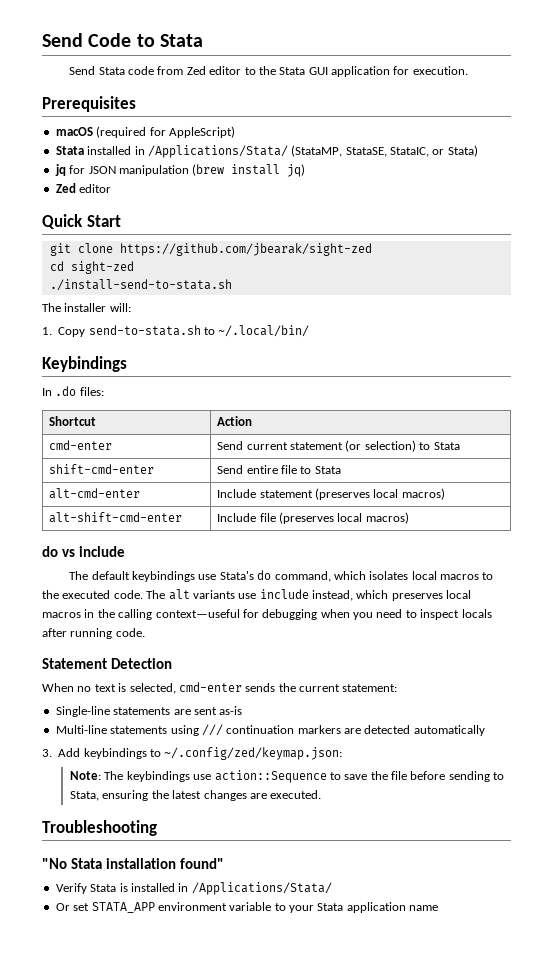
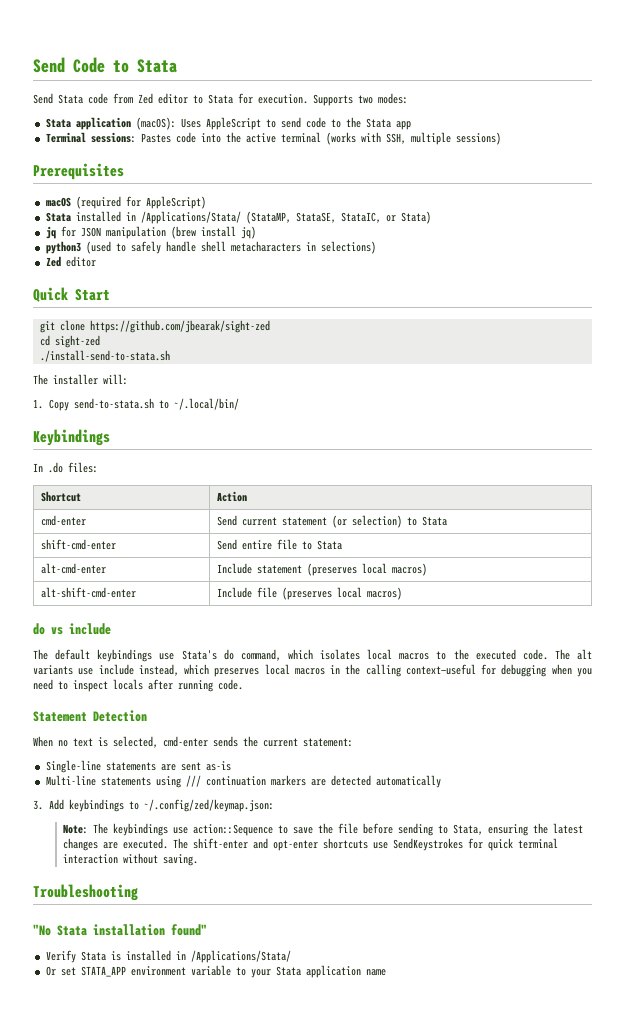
- Send Stata code from Zed editor to the Stata GUI application for execution.
+ Send Stata code from Zed editor to Stata for execution. Supports two modes:
+ Stata application (macOS): Uses AppleScript to send code to the Stata app
+ Terminal sessions: Pastes code into the active terminal (works with SSH, multiple sessions)
+ python3 (used to safely handle shell metacharacters in selections)
+ The shift-enter and opt-enter shortcuts use SendKeystrokes for quick terminal interaction without saving.

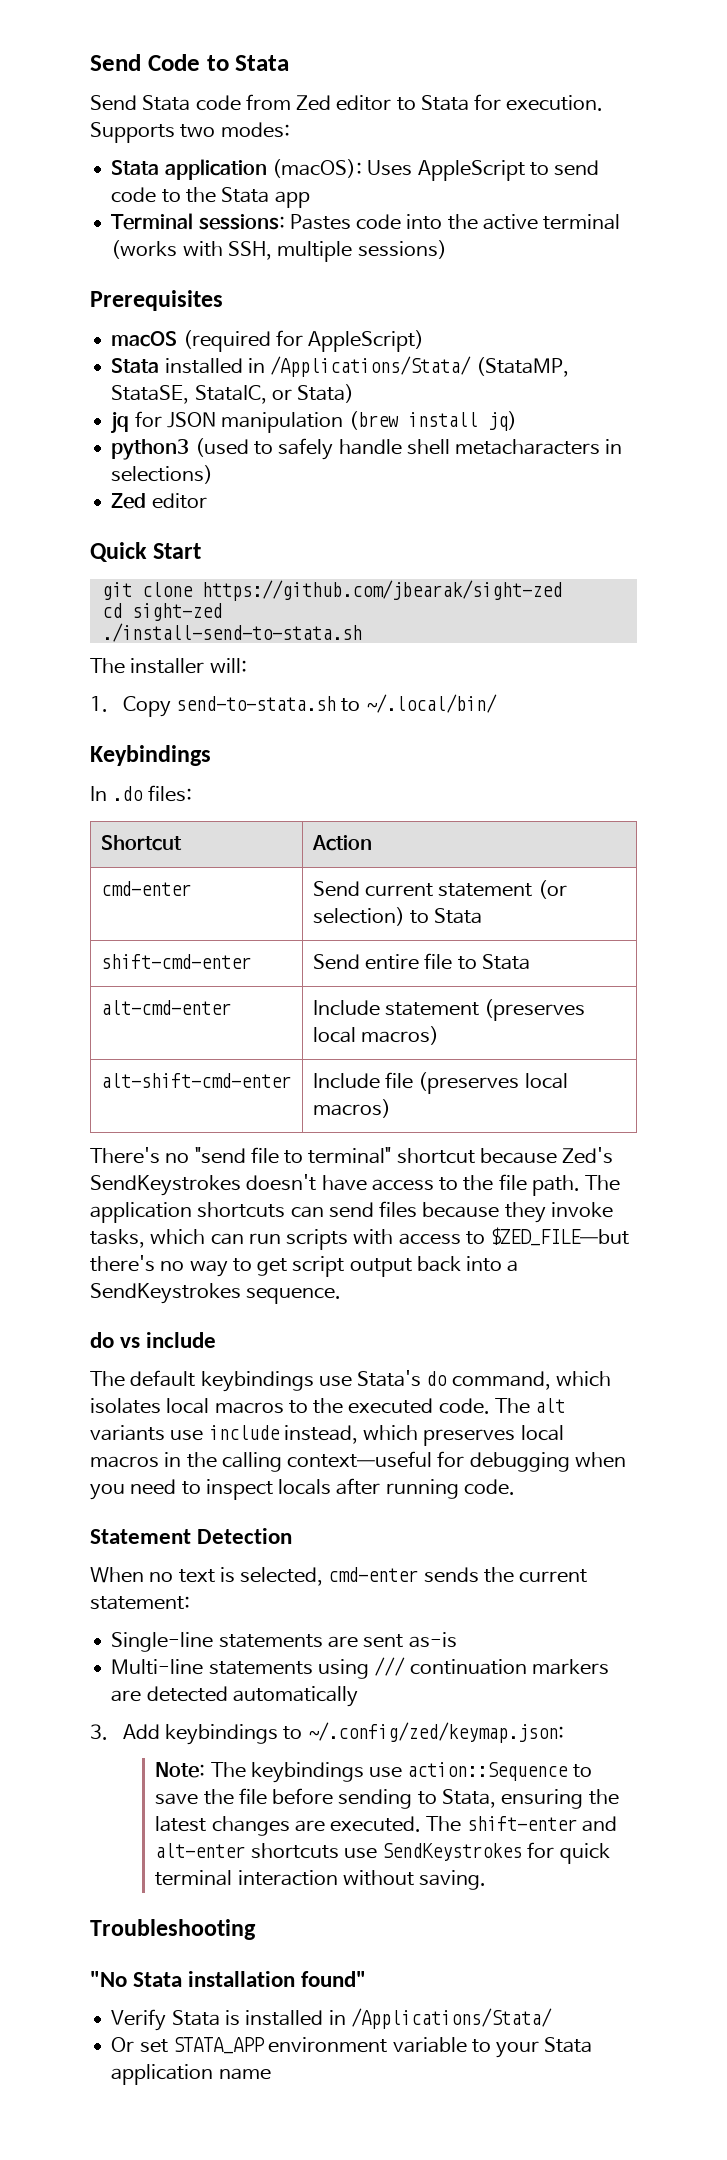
+ There's no "send file to terminal" shortcut because Zed's SendKeystrokes doesn't have access to the file path. The application shortcuts can send files because they invoke tasks, which can run scripts with access to $ZED_FILE—but there's no way to get script output back into a SendKeystrokes sequence.
- The shift-enter and opt-enter shortcuts use SendKeystrokes for quick terminal interaction without saving.
+ The shift-enter and alt-enter shortcuts use SendKeystrokes for quick terminal interaction without saving.

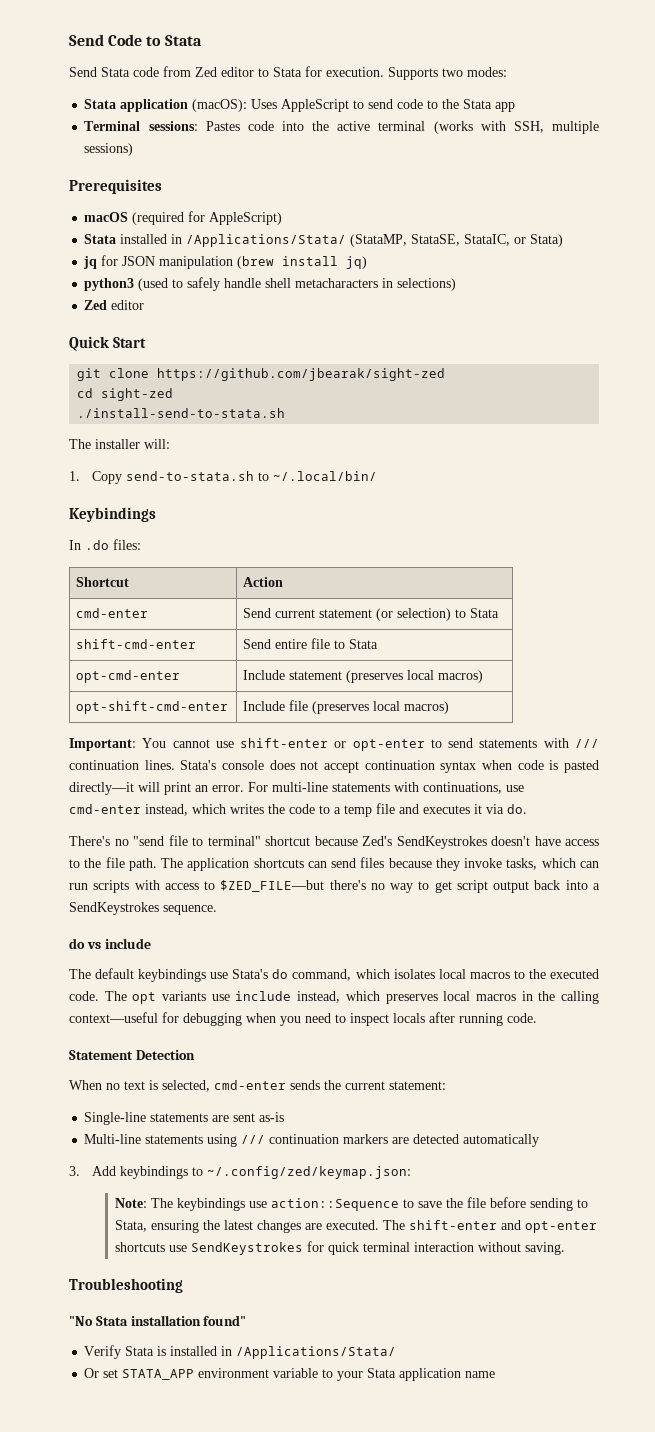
- alt-cmd-enter | Include statement (preserves local macros)
+ opt-cmd-enter | Include statement (preserves local macros)
- alt-shift-cmd-enter | Include file (preserves local macros)
+ opt-shift-cmd-enter | Include file (preserves local macros)
+ Important: You cannot use shift-enter or opt-enter to send statements with /// continuation lines. Stata's console does not accept continuation syntax when code is pasted directly—it will print an error. For multi-line statements with continuations, use cmd-enter instead, which writes the code to a temp file and executes it via do.
- The alt variants use include instead, which preserves local macros in the calling context—useful for debugging when you need to inspect locals after running code.
+ The opt variants use include instead, which preserves local macros in the calling context—useful for debugging when you need to inspect locals after running code.
- The shift-enter and alt-enter shortcuts use SendKeystrokes for quick terminal interaction without saving.
+ The shift-enter and opt-enter shortcuts use SendKeystrokes for quick terminal interaction without saving.

